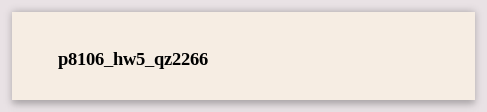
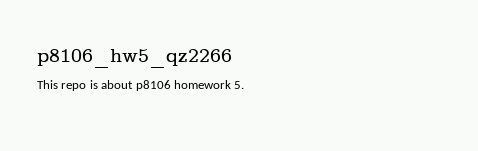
+ This repo is about p8106 homework 5.

